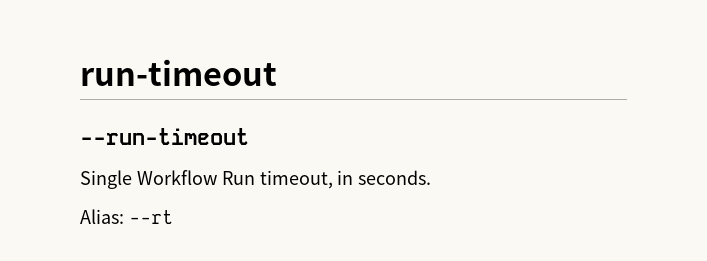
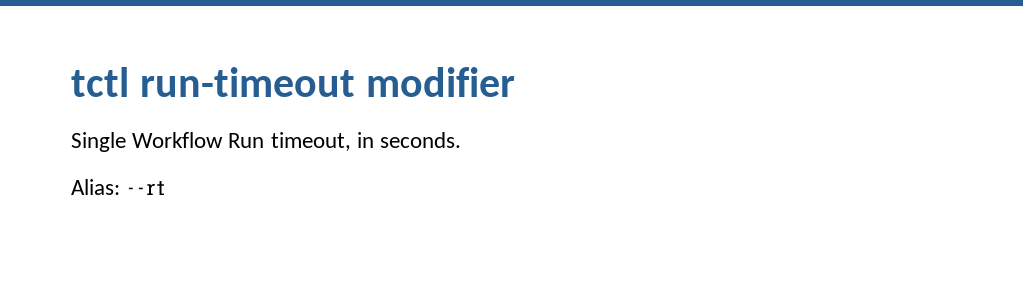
- run-timeout
- --run-timeout
+ tctl run-timeout modifier

